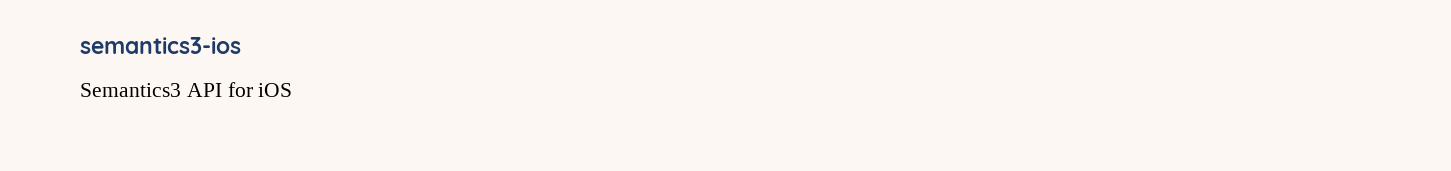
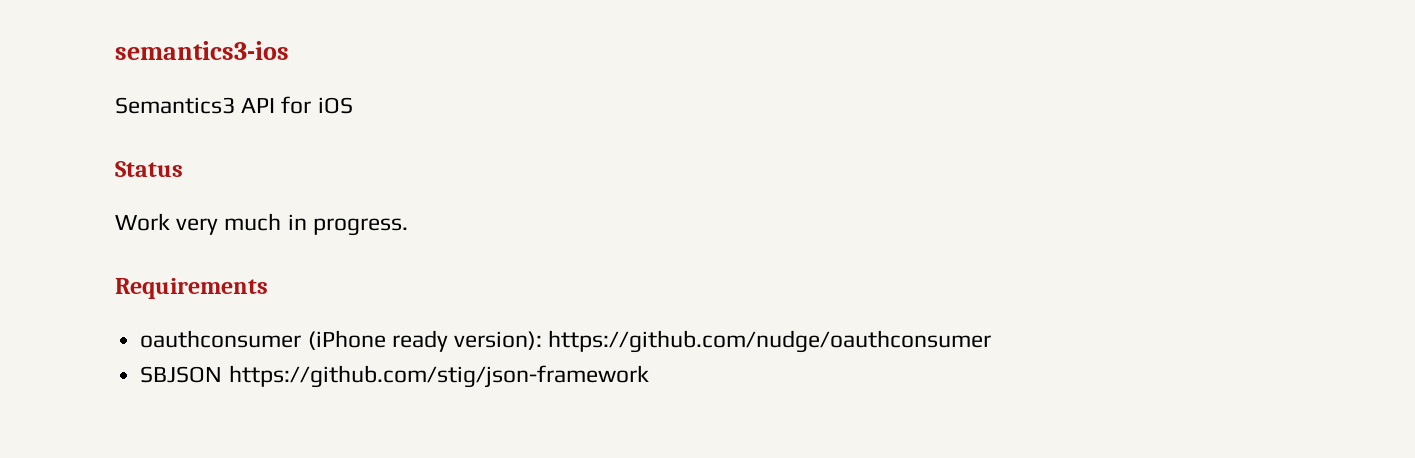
+ Status
+ Work very much in progress.
+ Requirements
+ oauthconsumer (iPhone ready version): https://github.com/nudge/oauthconsumer
+ SBJSON https://github.com/stig/json-framework

